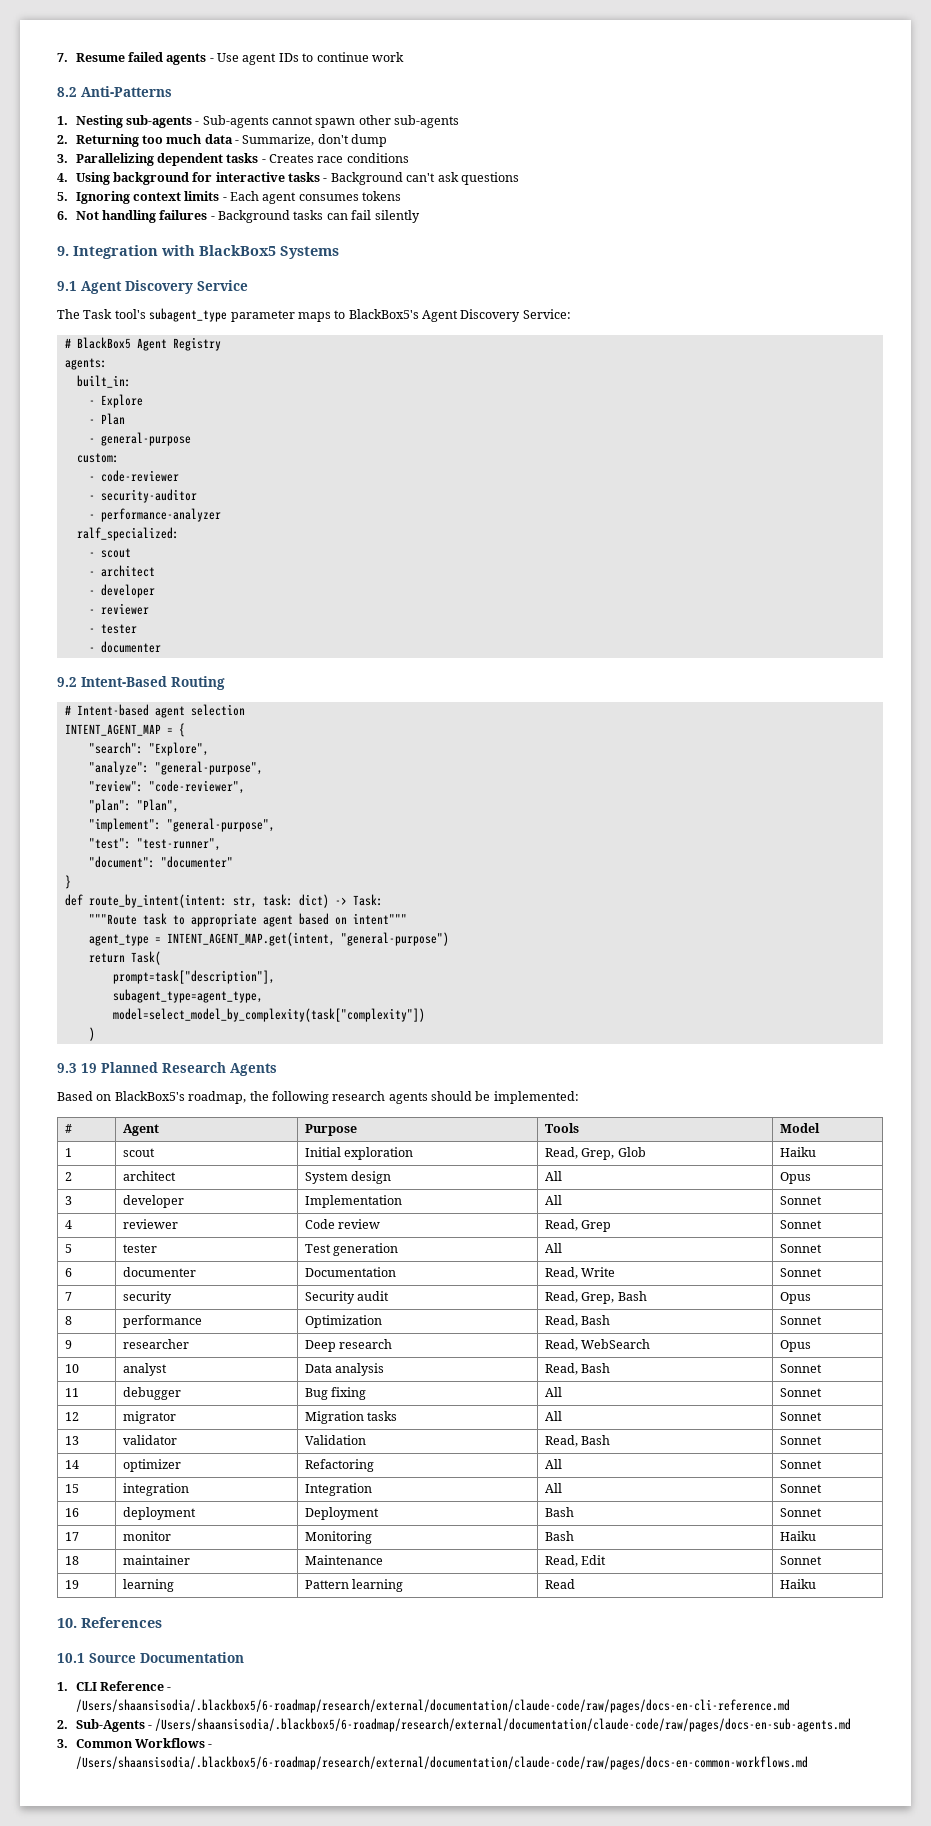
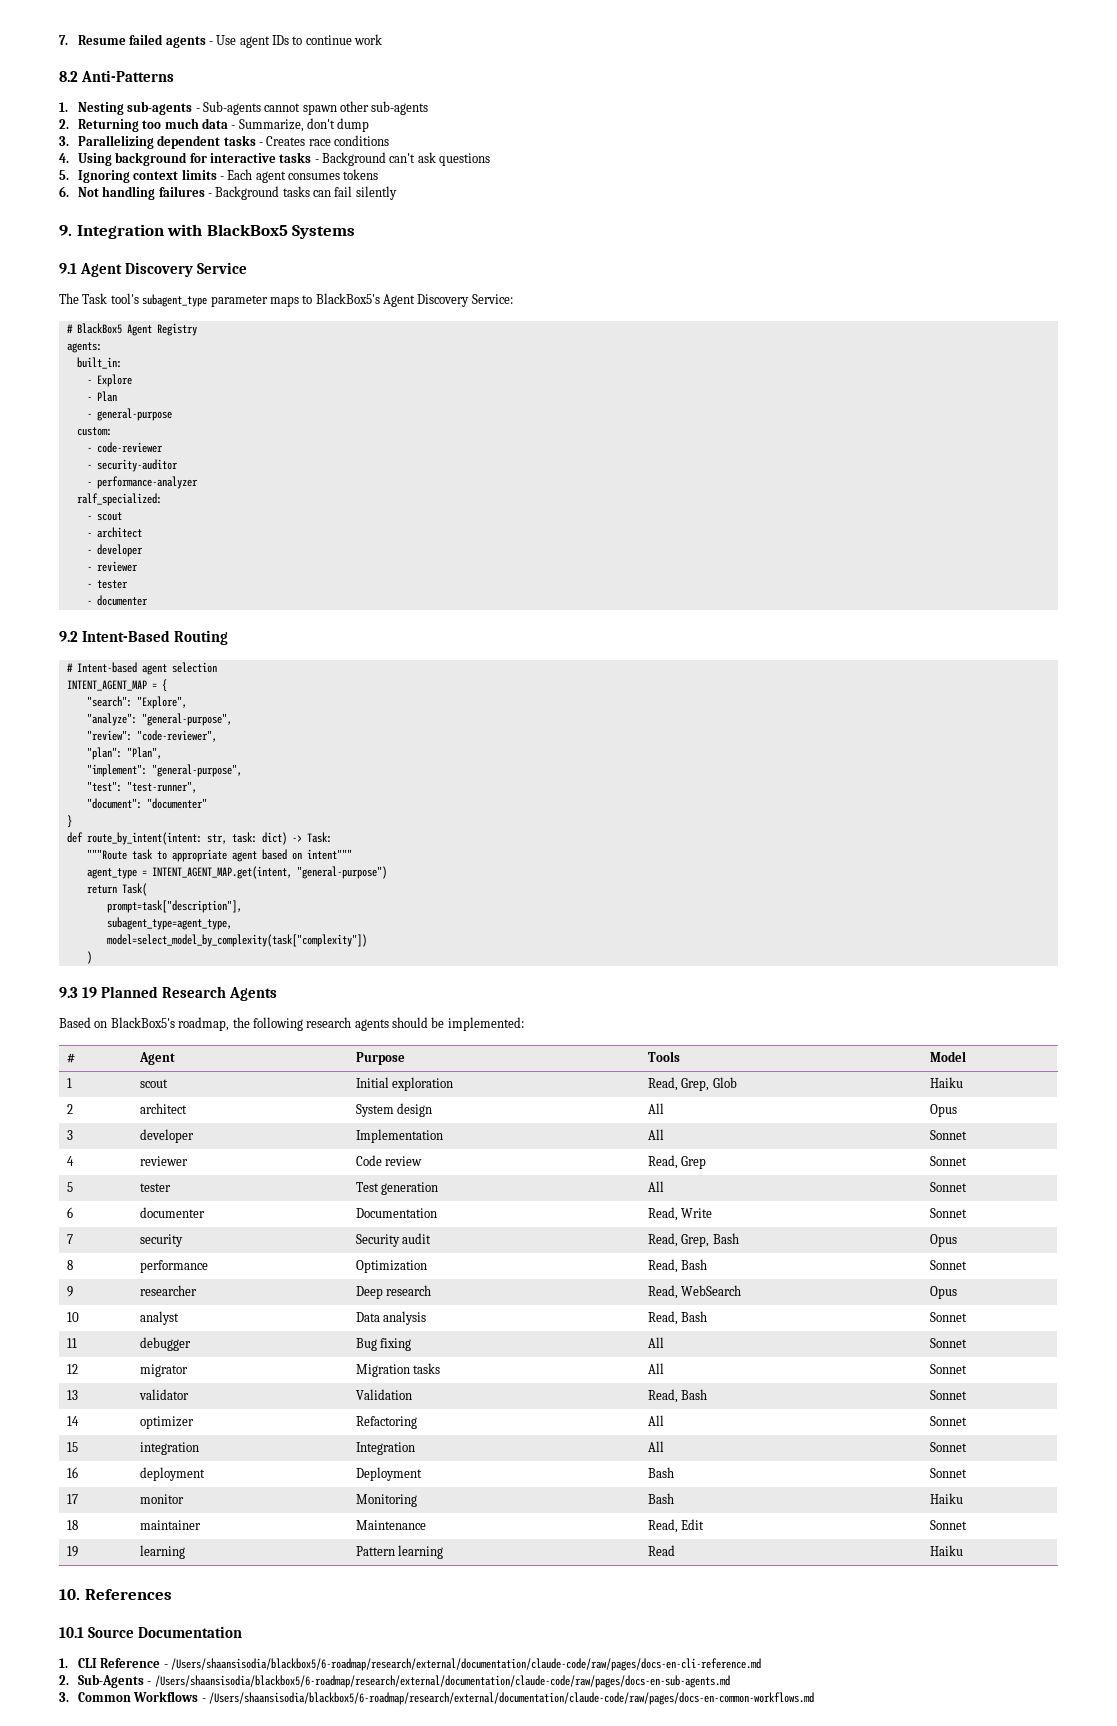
- 1. CLI Reference - /Users/shaansisodia/.blackbox5/6-roadmap/research/external/documentation/claude-code/raw/pages/docs-en-cli-reference.md
+ 1. CLI Reference - /Users/shaansisodia/blackbox5/6-roadmap/research/external/documentation/claude-code/raw/pages/docs-en-cli-reference.md
- 2. Sub-Agents - /Users/shaansisodia/.blackbox5/6-roadmap/research/external/documentation/claude-code/raw/pages/docs-en-sub-agents.md
+ 2. Sub-Agents - /Users/shaansisodia/blackbox5/6-roadmap/research/external/documentation/claude-code/raw/pages/docs-en-sub-agents.md
- 3. Common Workflows - /Users/shaansisodia/.blackbox5/6-roadmap/research/external/documentation/claude-code/raw/pages/docs-en-common-workflows.md
+ 3. Common Workflows - /Users/shaansisodia/blackbox5/6-roadmap/research/external/documentation/claude-code/raw/pages/docs-en-common-workflows.md

